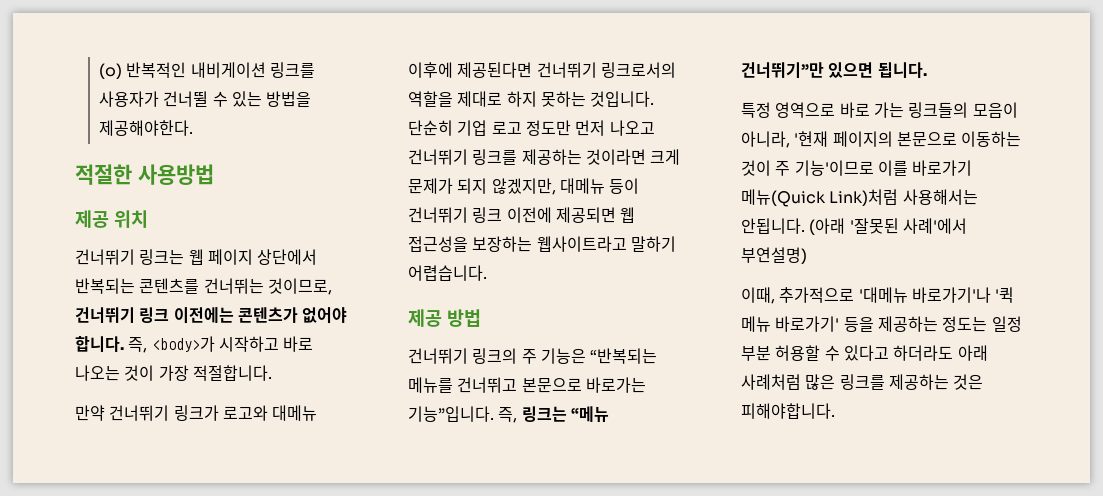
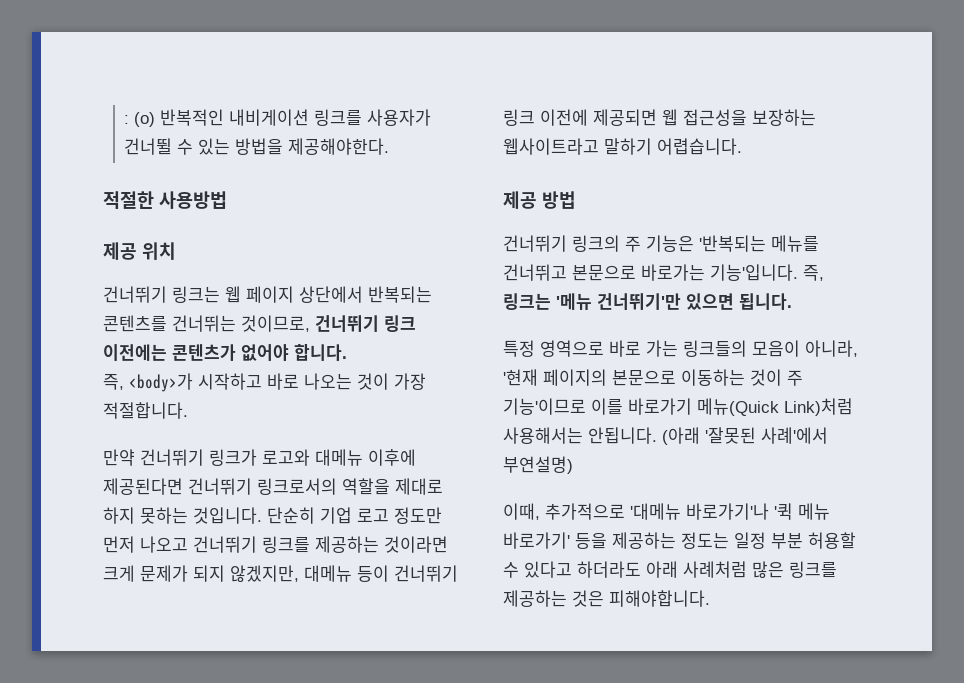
- (o) 반복적인 내비게이션 링크를 사용자가 건너뛸 수 있는 방법을 제공해야한다.
+ : (o) 반복적인 내비게이션 링크를 사용자가 건너뛸 수 있는 방법을 제공해야한다.
- 건너뛰기 링크는 웹 페이지 상단에서 반복되는 콘텐츠를 건너뛰는 것이므로, 건너뛰기 링크 이전에는 콘텐츠가 없어야 합니다. 즉, <body>가 시작하고 바로 나오는 것이 가장 적절합니다.
+ 건너뛰기 링크는 웹 페이지 상단에서 반복되는 콘텐츠를 건너뛰는 것이므로, 건너뛰기 링크 이전에는 콘텐츠가 없어야 합니다.
+ 즉, <body>가 시작하고 바로 나오는 것이 가장 적절합니다.
- 건너뛰기 링크의 주 기능은 “반복되는 메뉴를 건너뛰고 본문으로 바로가는 기능”입니다.
+ 건너뛰기 링크의 주 기능은 '반복되는 메뉴를 건너뛰고 본문으로 바로가는 기능'입니다.
- 즉, 링크는 “메뉴 건너뛰기”만 있으면 됩니다.
+ 즉, 링크는 '메뉴 건너뛰기'만 있으면 됩니다.

